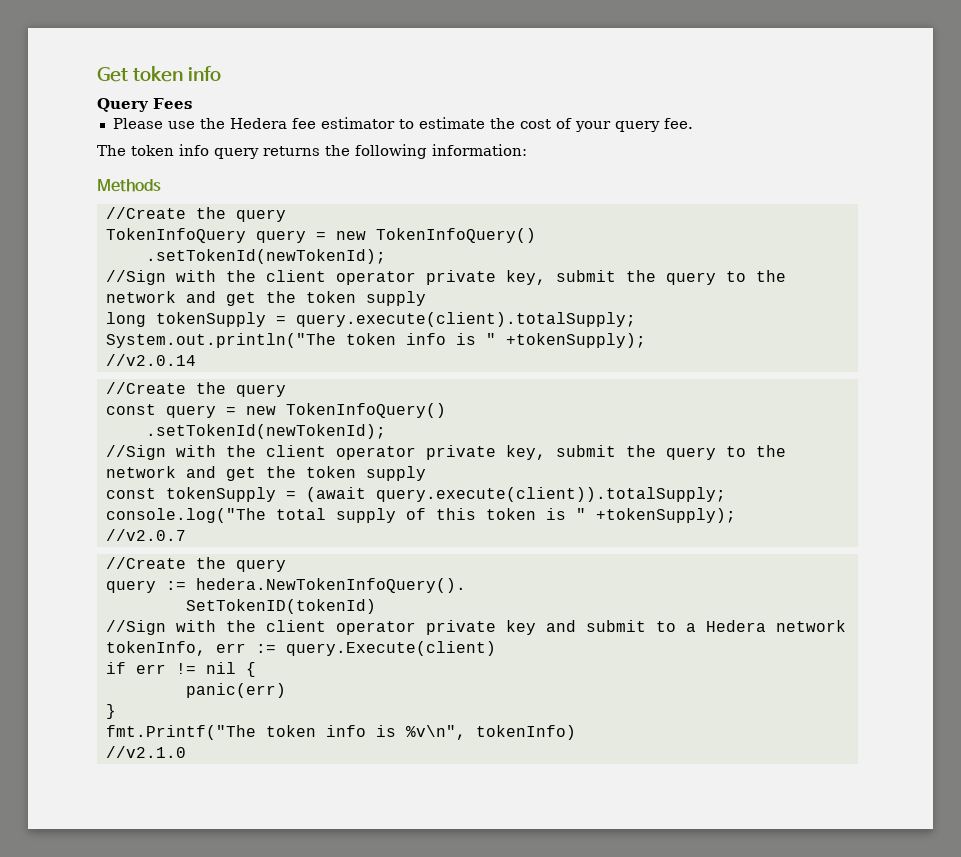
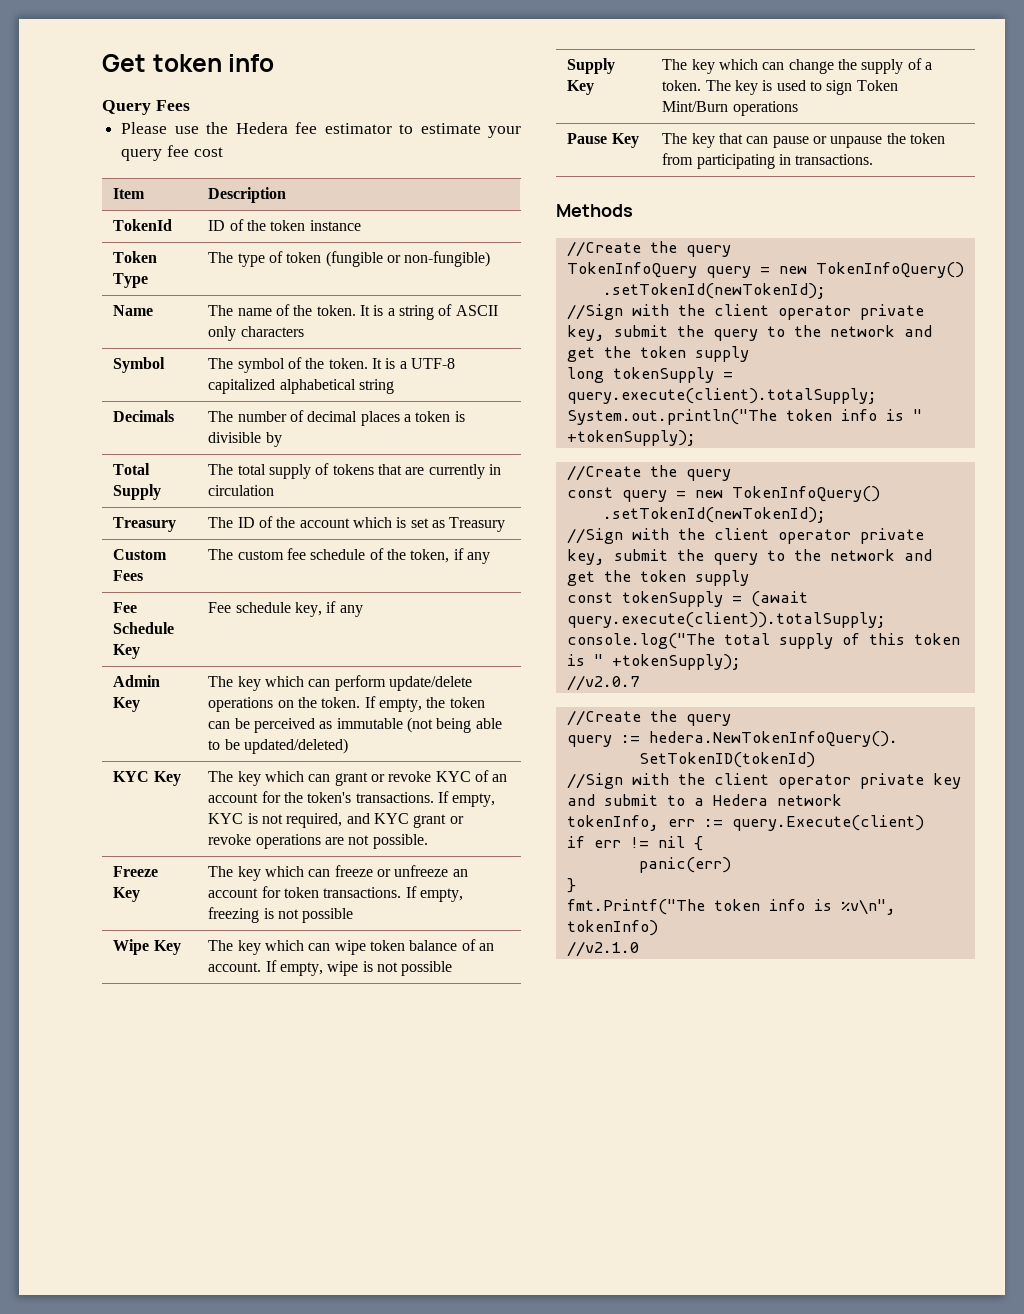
- Please use the Hedera fee estimator to estimate the cost of your query fee.
- The token info query returns the following information:
+ Please use the Hedera fee estimator to estimate your query fee cost
+ Item | Description
+ TokenId | ID of the token instance
+ Token Type | The type of token (fungible or non-fungible)
+ Name | The name of the token. It is a string of ASCII only characters
+ Symbol | The symbol of the token. It is a UTF-8 capitalized alphabetical string
+ Decimals | The number of decimal places a token is divisible by
+ Total Supply | The total supply of tokens that are currently in circulation
+ Treasury | The ID of the account which is set as Treasury
+ Custom Fees | The custom fee schedule of the token, if any
+ Fee Schedule Key | Fee schedule key, if any
+ Admin Key | The key which can perform update/delete operations on the token. If empty, the token can be perceived as immutable (not being able to be updated/deleted)
+ KYC Key | The key which can grant or revoke KYC of an account for the token's transactions. If empty, KYC is not required, and KYC grant or revoke operations are not possible.
+ Freeze Key | The key which can freeze or unfreeze an account for token transactions. If empty, freezing is not possible
+ Wipe Key | The key which can wipe token balance of an account. If empty, wipe is not possible
+ Supply Key | The key which can change the supply of a token. The key is used to sign Token Mint/Burn operations
+ Pause Key | The key that can pause or unpause the token from participating in transactions.
- //v2.0.14

